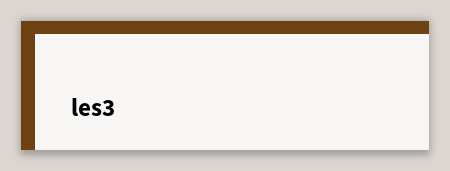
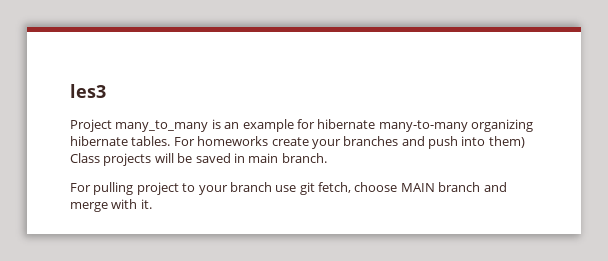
+ Project many_to_many is an example for hibernate many-to-many organizing hibernate tables. For homeworks create your branches and push into them) Class projects will be saved in main branch.
+ For pulling project to your branch use git fetch, choose MAIN branch and merge with it.

